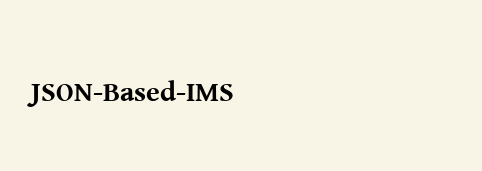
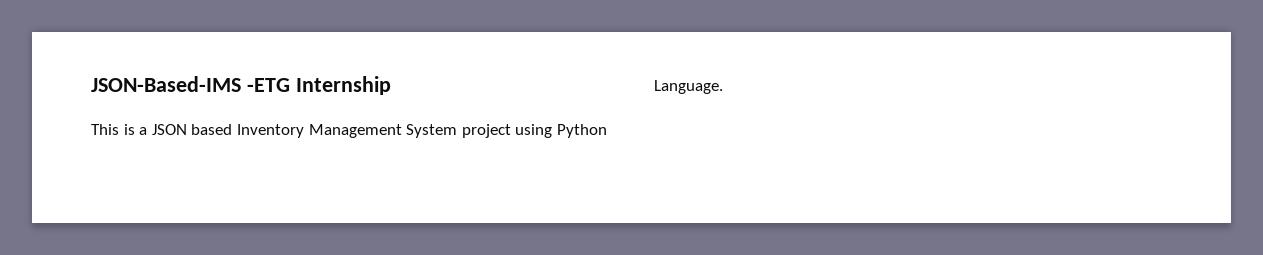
- JSON-Based-IMS
+ JSON-Based-IMS -ETG Internship
+ This is a JSON based Inventory Management System project using Python Language.

